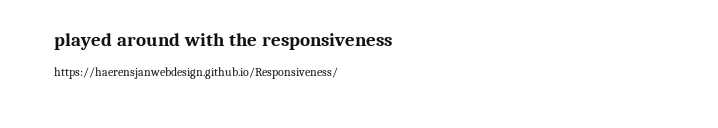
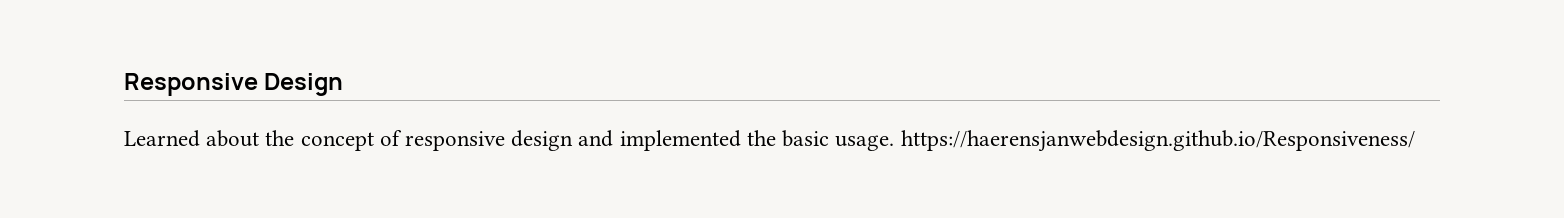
- played around with the responsiveness
- https://haerensjanwebdesign.github.io/Responsiveness/
+ Responsive Design
+ Learned about the concept of responsive design and implemented the basic usage. https://haerensjanwebdesign.github.io/Responsiveness/

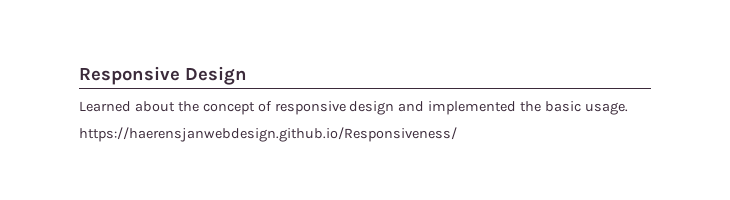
- Learned about the concept of responsive design and implemented the basic usage. https://haerensjanwebdesign.github.io/Responsiveness/
+ Learned about the concept of responsive design and implemented the basic usage.
+ https://haerensjanwebdesign.github.io/Responsiveness/

